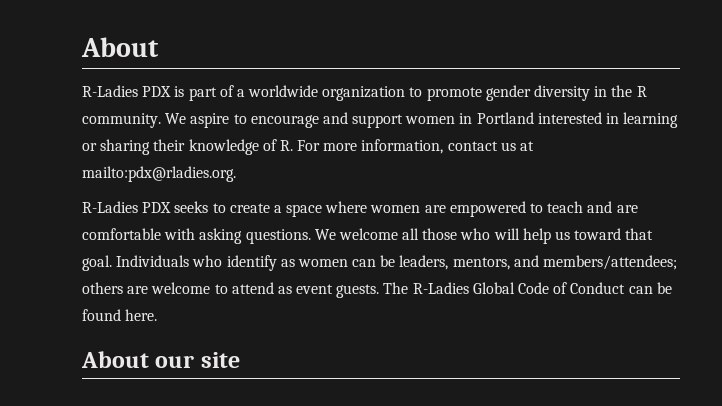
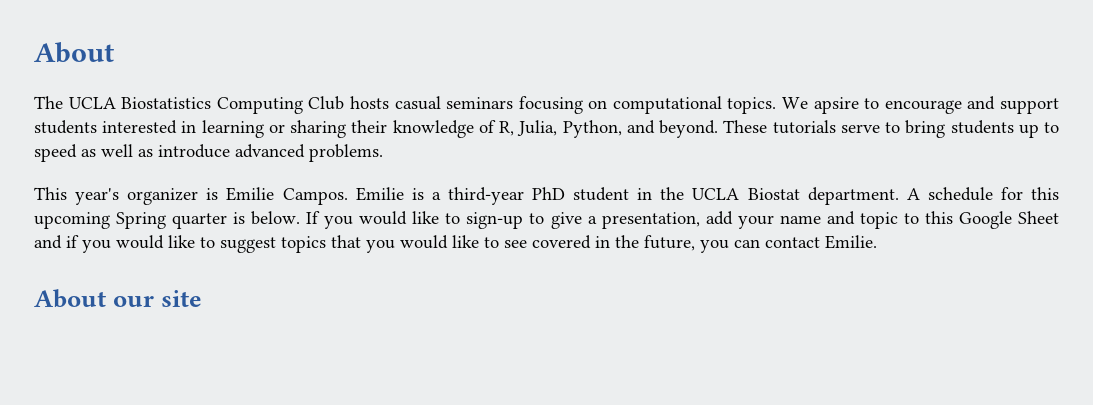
- R-Ladies PDX is part of a worldwide organization to promote gender diversity in the R community. We aspire to encourage and support women in Portland interested in learning or sharing their knowledge of R. For more information, contact us at mailto:pdx@rladies.org.
- R-Ladies PDX seeks to create a space where women are empowered to teach and are comfortable with asking questions. We welcome all those who will help us toward that goal. Individuals who identify as women can be leaders, mentors, and members/attendees; others are welcome to attend as event guests. The R-Ladies Global Code of Conduct can be found here.
+ The UCLA Biostatistics Computing Club hosts casual seminars focusing on computational topics. We apsire to encourage and support students interested in learning or sharing their knowledge of R, Julia, Python, and beyond. These tutorials serve to bring students up to speed as well as introduce advanced problems.
+ This year's organizer is Emilie Campos. Emilie is a third-year PhD student in the UCLA Biostat department. A schedule for this upcoming Spring quarter is below. If you would like to sign-up to give a presentation, add your name and topic to this Google Sheet and if you would like to suggest topics that you would like to see covered in the future, you can contact Emilie.

